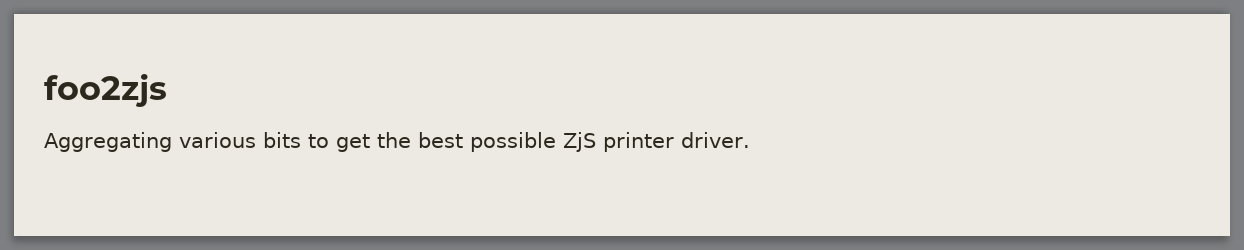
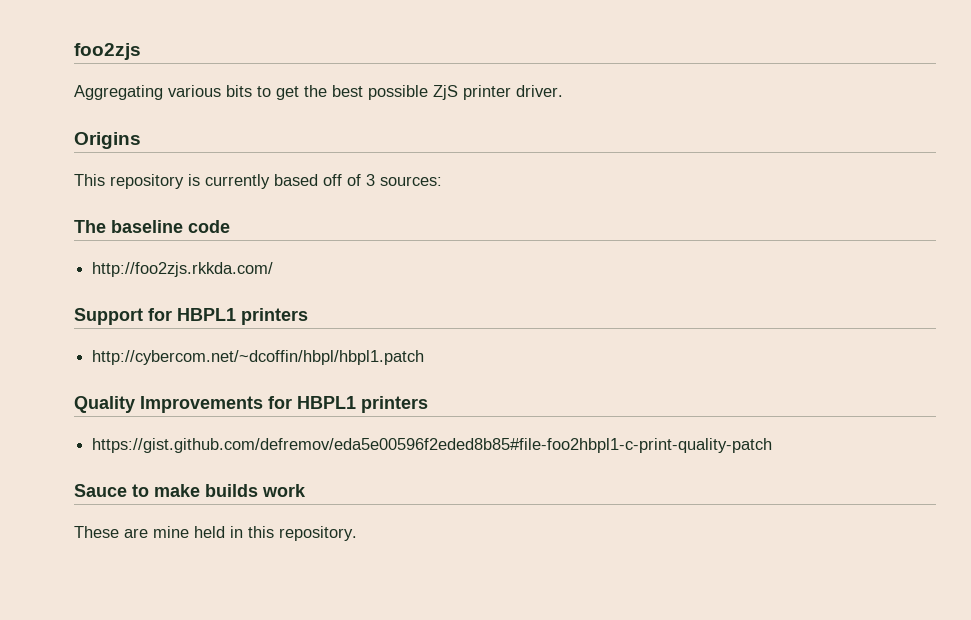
+ Origins
+ This repository is currently based off of 3 sources:
+ The baseline code
+ http://foo2zjs.rkkda.com/
+ Support for HBPL1 printers
+ http://cybercom.net/~dcoffin/hbpl/hbpl1.patch
+ Quality Improvements for HBPL1 printers
+ https://gist.github.com/defremov/eda5e00596f2eded8b85#file-foo2hbpl1-c-print-quality-patch
+ Sauce to make builds work
+ These are mine held in this repository.

